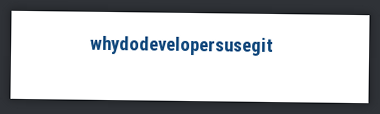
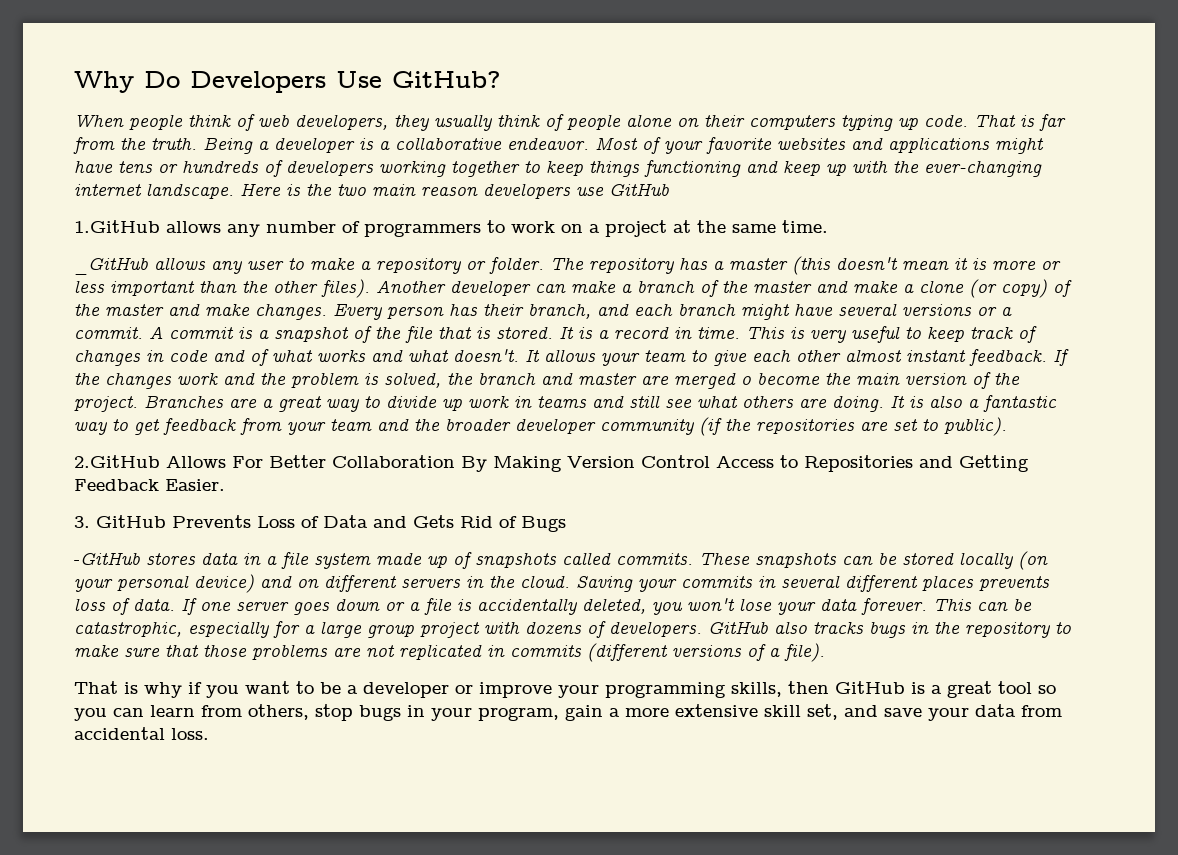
- whydodevelopersusegit
+ Why Do Developers Use GitHub?
+ When people think of web developers, they usually think of people alone on their computers typing up code. That is far from the truth. Being a developer is a collaborative endeavor. Most of your favorite websites and applications might have tens or hundreds of developers working together to keep things functioning and keep up with the ever-changing internet landscape. Here is the two main reason developers use GitHub
+ 1.GitHub allows any number of programmers to work on a project at the same time.
+ _GitHub allows any user to make a repository or folder. The repository has a master (this doesn't mean it is more or less important than the other files). Another developer can make a branch of the master and make a clone (or copy) of the master and make changes. Every person has their branch, and each branch might have several versions or a commit. A commit is a snapshot of the file that is stored. It is a record in time. This is very useful to keep track of changes in code and of what works and what doesn't. It allows your team to give each other almost instant feedback. If the changes work and the problem is solved, the branch and master are merged o become the main version of the project. Branches are a great way to divide up work in teams and still see what others are doing. It is also a fantastic way to get feedback from your team and the broader developer community (if the repositories are set to public).
+ 2.GitHub Allows For Better Collaboration By Making Version Control Access to Repositories and Getting Feedback Easier.
+ 3. GitHub Prevents Loss of Data and Gets Rid of Bugs
+ -GitHub stores data in a file system made up of snapshots called commits. These snapshots can be stored locally (on your personal device) and on different servers in the cloud. Saving your commits in several different places prevents loss of data. If one server goes down or a file is accidentally deleted, you won't lose your data forever. This can be catastrophic, especially for a large group project with dozens of developers. GitHub also tracks bugs in the repository to make sure that those problems are not replicated in commits (different versions of a file).
+ That is why if you want to be a developer or improve your programming skills, then GitHub is a great tool so you can learn from others, stop bugs in your program, gain a more extensive skill set, and save your data from accidental loss.

